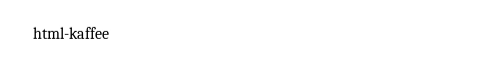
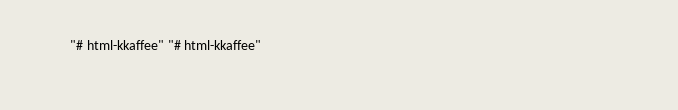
- html-kaffee
+ "# html-kkaffee" "# html-kkaffee"

